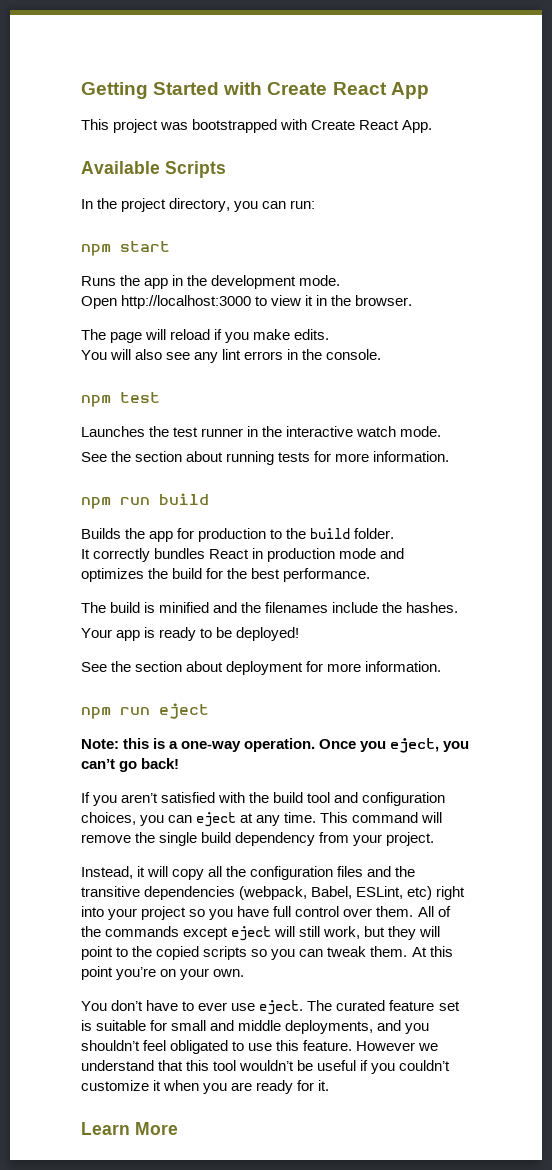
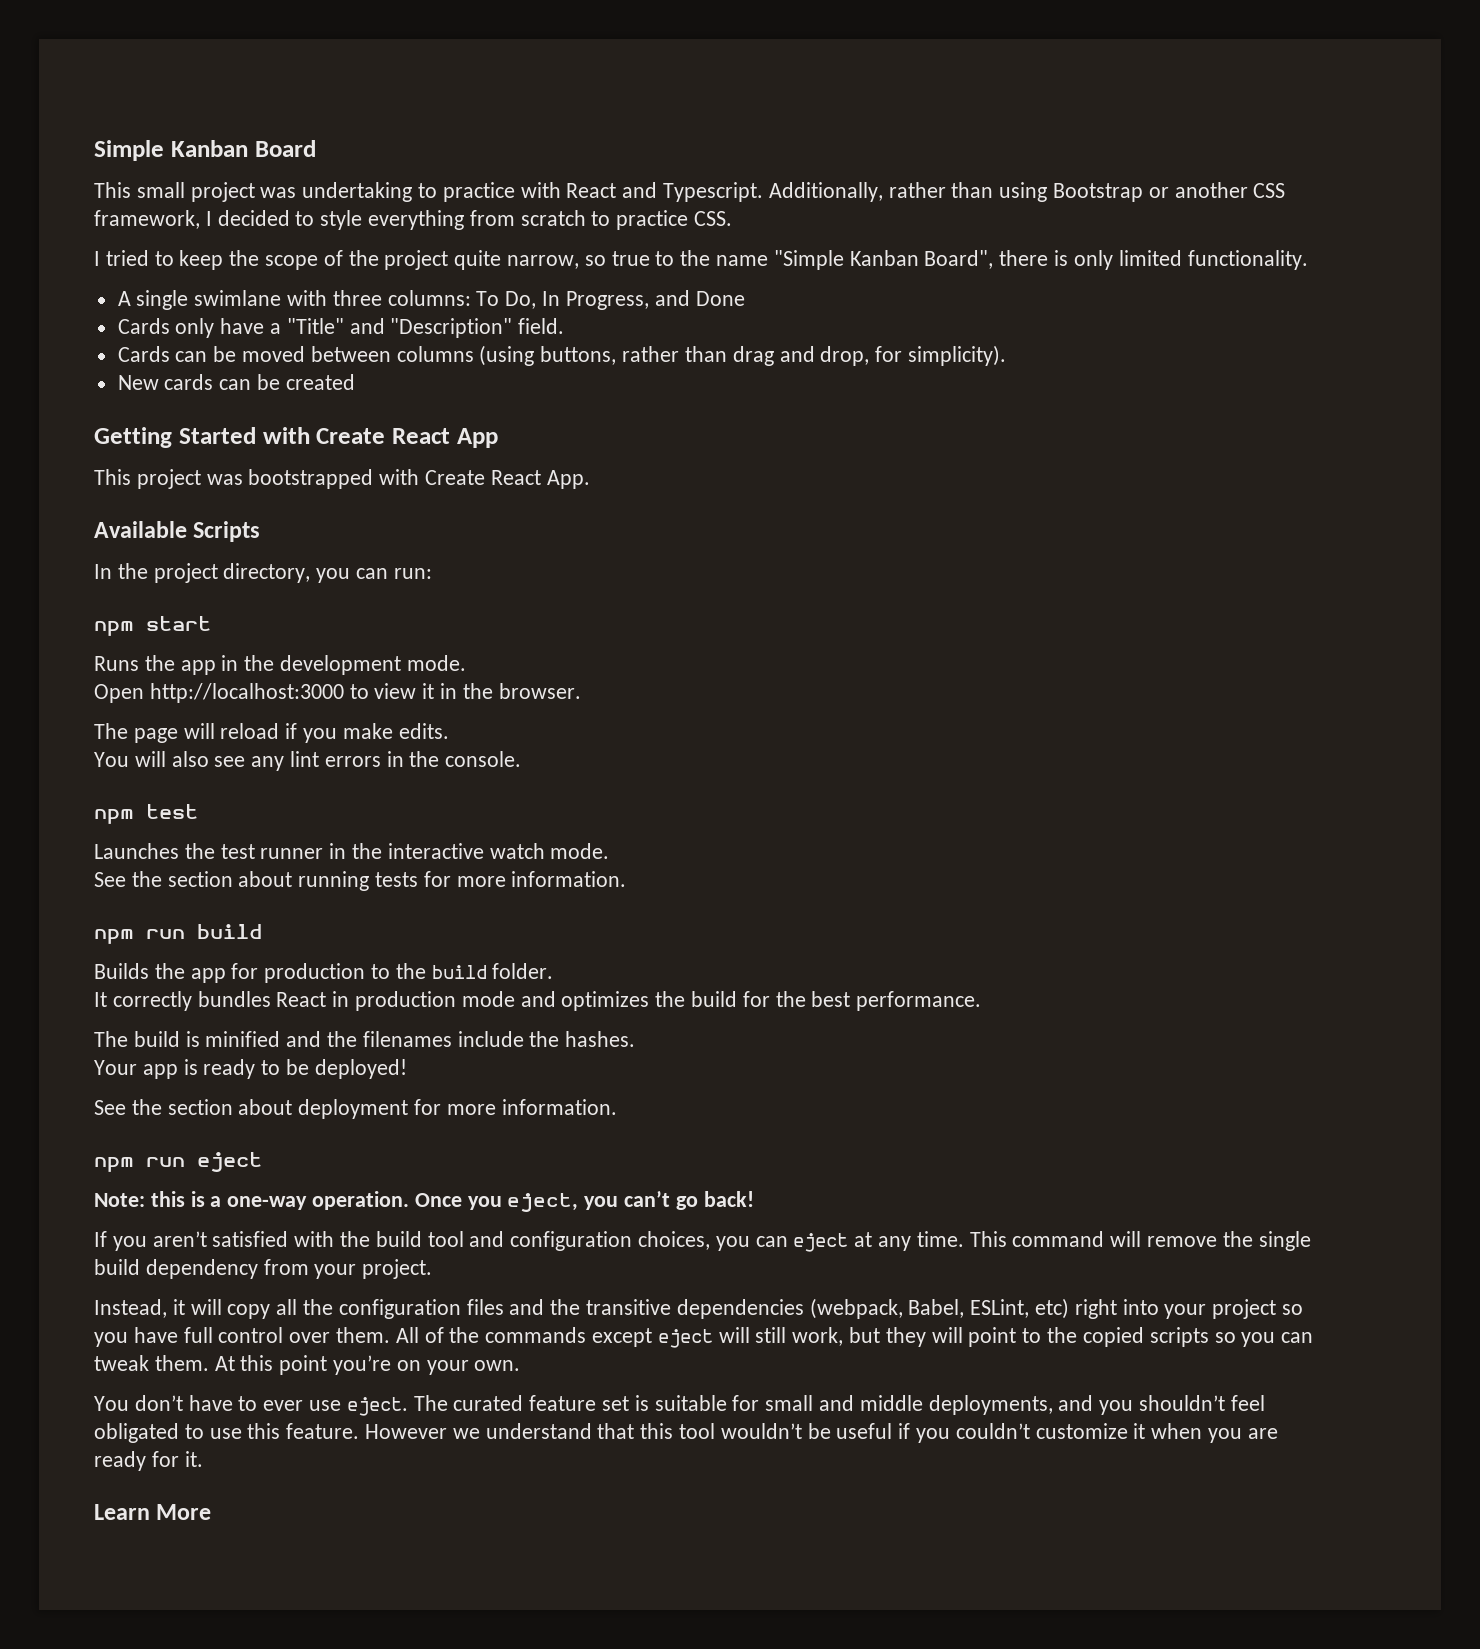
+ Simple Kanban Board
+ This small project was undertaking to practice with React and Typescript. Additionally, rather than using Bootstrap or another CSS framework, I decided to style everything from scratch to practice CSS.
+ I tried to keep the scope of the project quite narrow, so true to the name "Simple Kanban Board", there is only limited functionality.
+ A single swimlane with three columns: To Do, In Progress, and Done
+ Cards only have a "Title" and "Description" field.
+ Cards can be moved between columns (using buttons, rather than drag and drop, for simplicity).
+ New cards can be created

